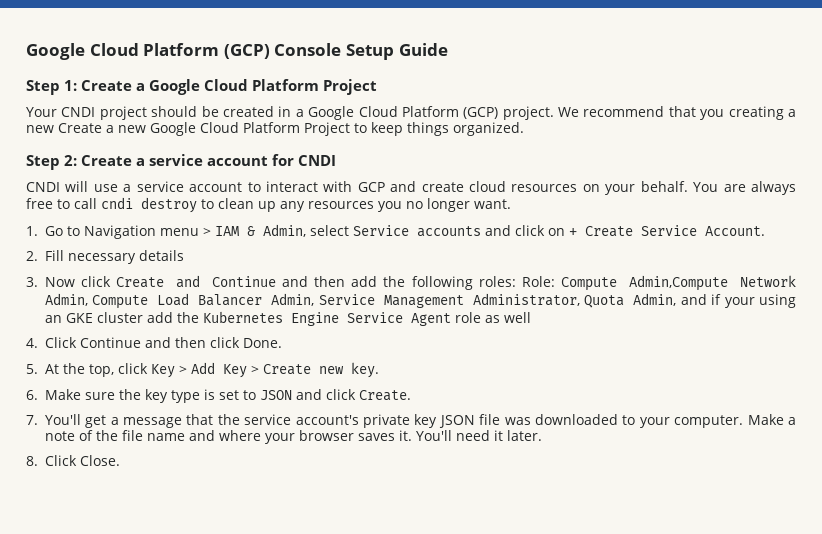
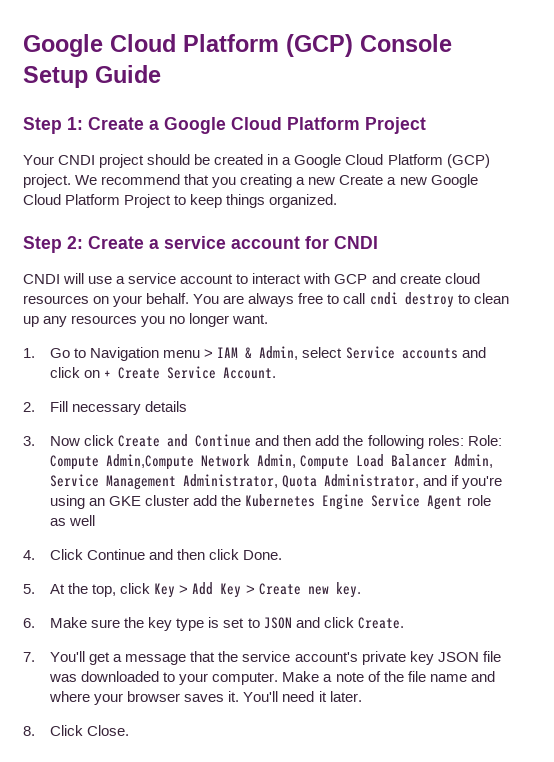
- 3. Now click Create and Continue and then add the following roles: Role: Compute Admin,Compute Network Admin, Compute Load Balancer Admin, Service Management Administrator, Quota Admin, and if your using an GKE cluster add the Kubernetes Engine Service Agent role as well
+ 3. Now click Create and Continue and then add the following roles: Role: Compute Admin,Compute Network Admin, Compute Load Balancer Admin, Service Management Administrator, Quota Administrator, and if you're using an GKE cluster add the Kubernetes Engine Service Agent role as well

